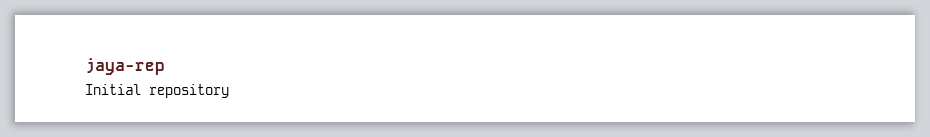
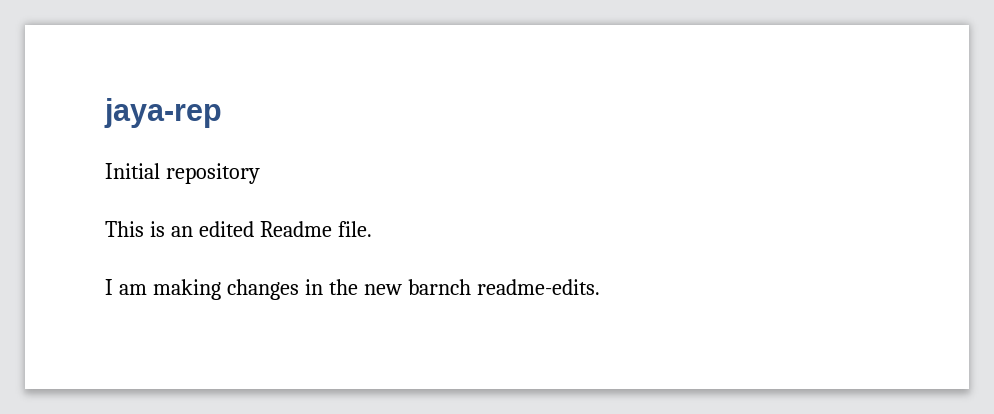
+ This is an edited Readme file.
+ I am making changes in the new barnch readme-edits.

